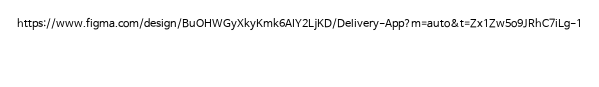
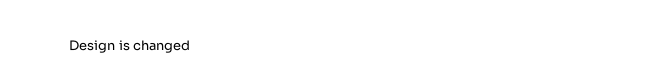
- https://www.figma.com/design/BuOHWGyXkyKmk6AIY2LjKD/Delivery-App?m=auto&t=Zx1Zw5o9JRhC7iLg-1
+ Design is changed

